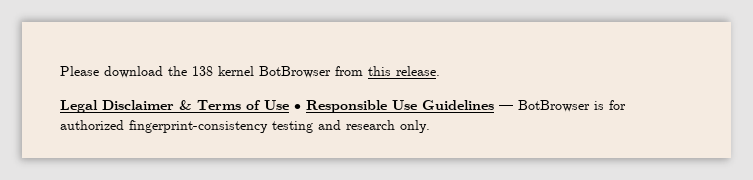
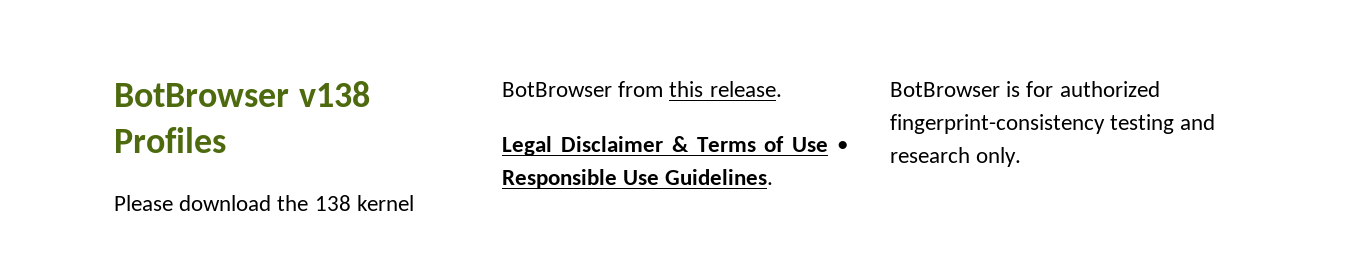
+ BotBrowser v138 Profiles
- Legal Disclaimer & Terms of Use • Responsible Use Guidelines — BotBrowser is for authorized fingerprint-consistency testing and research only.
+ Legal Disclaimer & Terms of Use • Responsible Use Guidelines. BotBrowser is for authorized fingerprint-consistency testing and research only.

